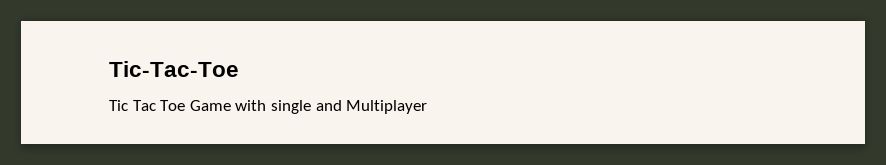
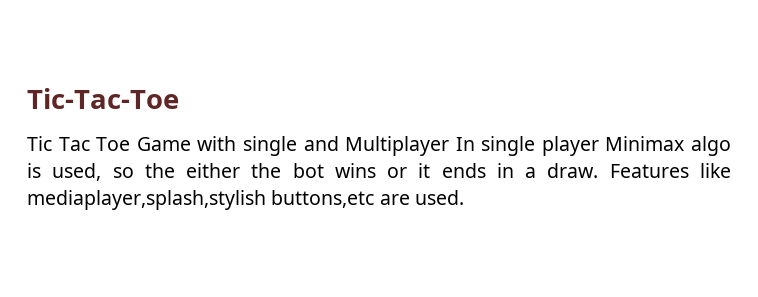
- Tic Tac Toe Game with single and Multiplayer
+ Tic Tac Toe Game with single and Multiplayer In single player Minimax algo is used, so the either the bot wins or it ends in a draw. Features like mediaplayer,splash,stylish buttons,etc are used.

